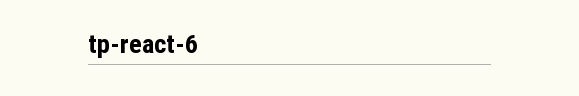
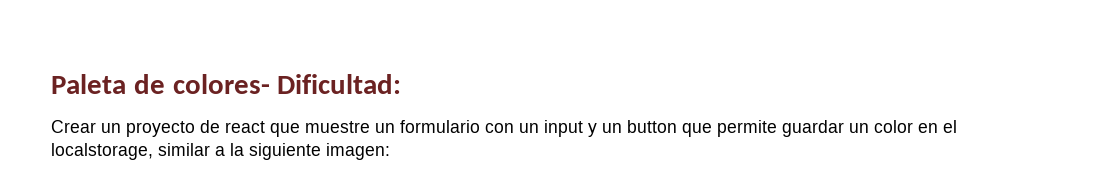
- tp-react-6
+ Paleta de colores- Dificultad:
+ Crear un proyecto de react que muestre un formulario con un input y un button que permite guardar un color en el localstorage, similar a la siguiente imagen:

